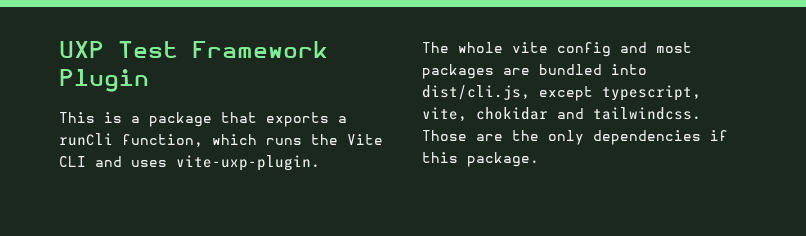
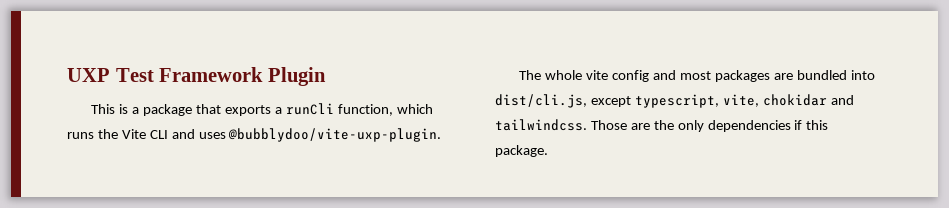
- This is a package that exports a runCli function, which runs the Vite CLI and uses vite-uxp-plugin.
+ This is a package that exports a runCli function, which runs the Vite CLI and uses @bubblydoo/vite-uxp-plugin.

